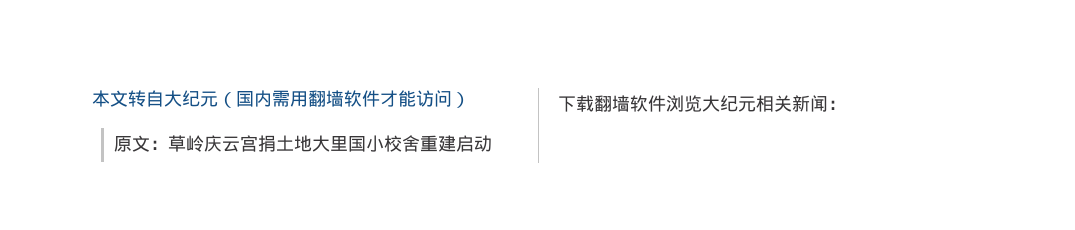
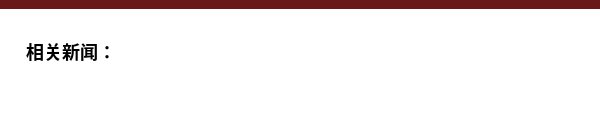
- 本文转自大纪元（国内需用翻墙软件才能访问）
- 原文：草岭庆云宫捐土地大里国小校舍重建启动
- 下载翻墙软件浏览大纪元相关新闻：
+ 相关新闻：

